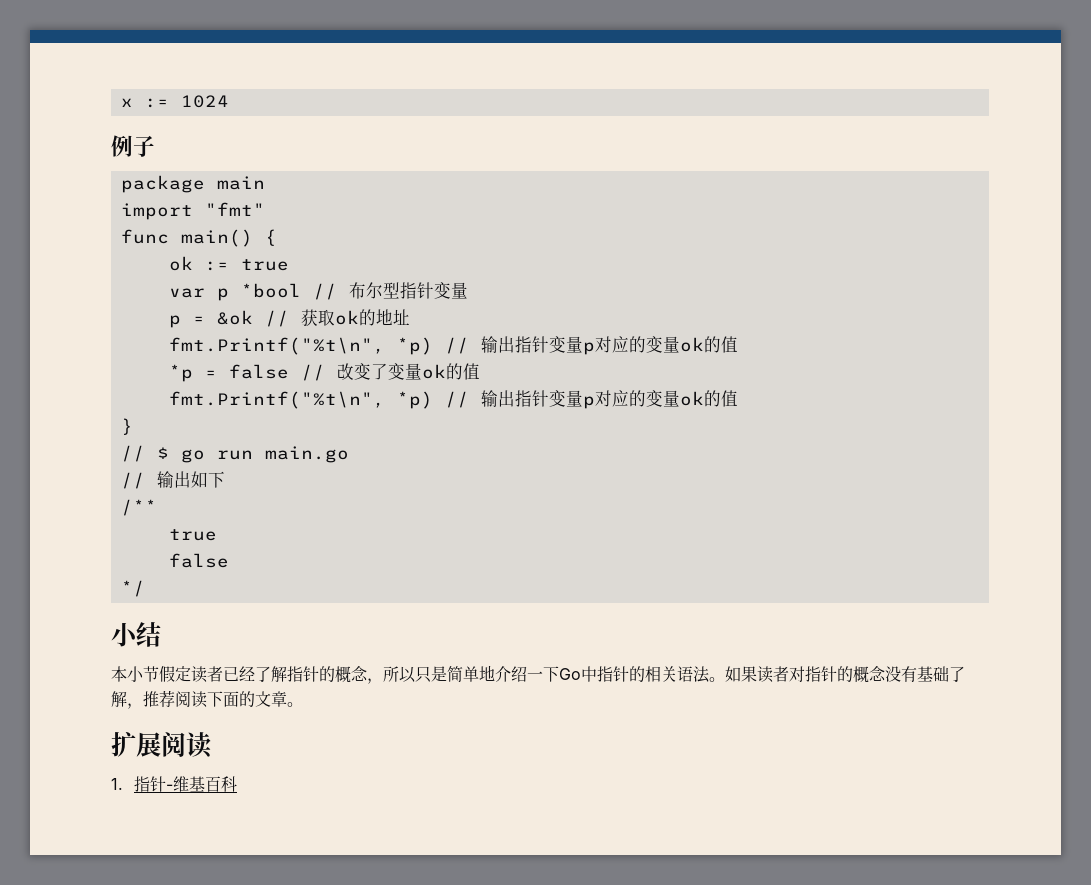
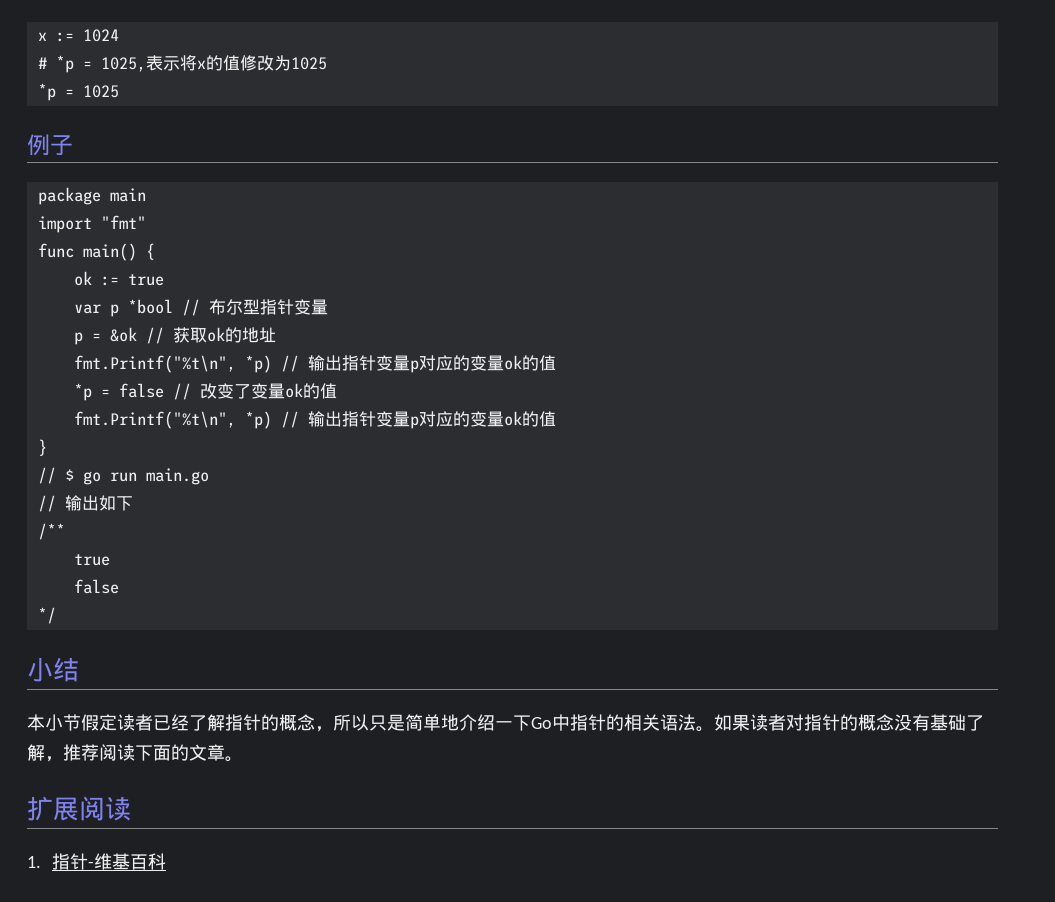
+ # *p = 1025,表示将x的值修改为1025
+ *p = 1025

